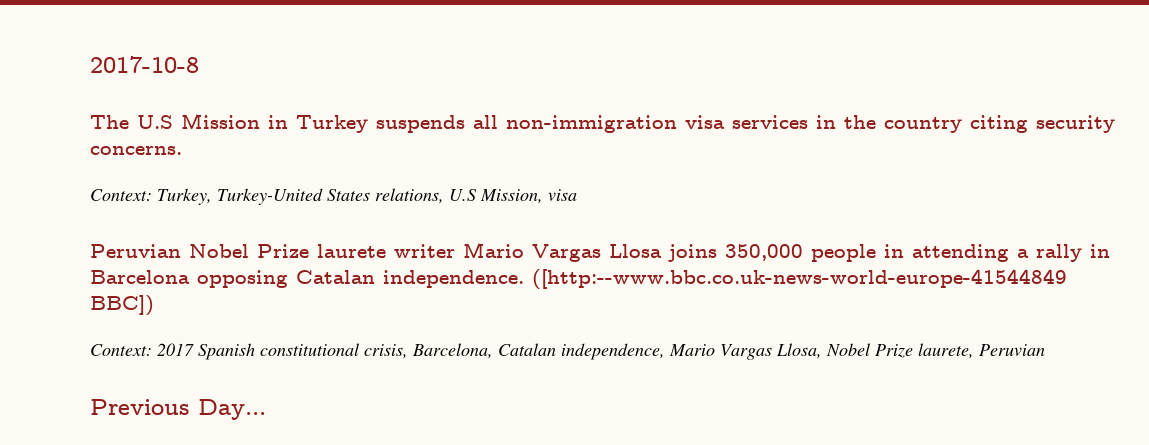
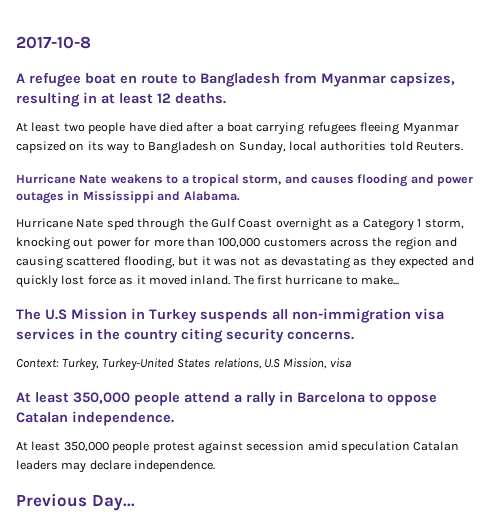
+ A refugee boat en route to Bangladesh from Myanmar capsizes, resulting in at least 12 deaths.
+ At least two people have died after a boat carrying refugees fleeing Myanmar capsized on its way to Bangladesh on Sunday, local authorities told Reuters.
+ Hurricane Nate weakens to a tropical storm, and causes flooding and power outages in Mississippi and Alabama.
+ Hurricane Nate sped through the Gulf Coast overnight as a Category 1 storm, knocking out power for more than 100,000 customers across the region and causing scattered flooding, but it was not as devastating as they expected and quickly lost force as it moved inland. The first hurricane to make...
- Peruvian Nobel Prize laurete writer Mario Vargas Llosa joins 350,000 people in attending a rally in Barcelona opposing Catalan independence. ([http:--www.bbc.co.uk-news-world-europe-41544849 BBC])
- Context: 2017 Spanish constitutional crisis, Barcelona, Catalan independence, Mario Vargas Llosa, Nobel Prize laurete, Peruvian
+ At least 350,000 people attend a rally in Barcelona to oppose Catalan independence.
+ At least 350,000 people protest against secession amid speculation Catalan leaders may declare independence.

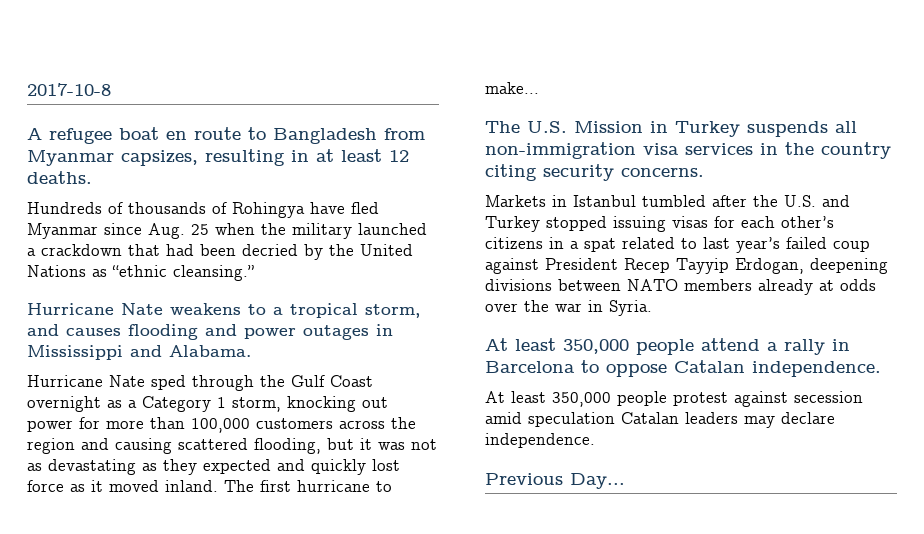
- At least two people have died after a boat carrying refugees fleeing Myanmar capsized on its way to Bangladesh on Sunday, local authorities told Reuters.
+ Hundreds of thousands of Rohingya have fled Myanmar since Aug. 25 when the military launched a crackdown that had been decried by the United Nations as “ethnic cleansing.”
- The U.S Mission in Turkey suspends all non-immigration visa services in the country citing security concerns.
+ The U.S. Mission in Turkey suspends all non-immigration visa services in the country citing security concerns.
- Context: Turkey, Turkey-United States relations, U.S Mission, visa
+ Markets in Istanbul tumbled after the U.S. and Turkey stopped issuing visas for each other’s citizens in a spat related to last year’s failed coup against President Recep Tayyip Erdogan, deepening divisions between NATO members already at odds over the war in Syria.

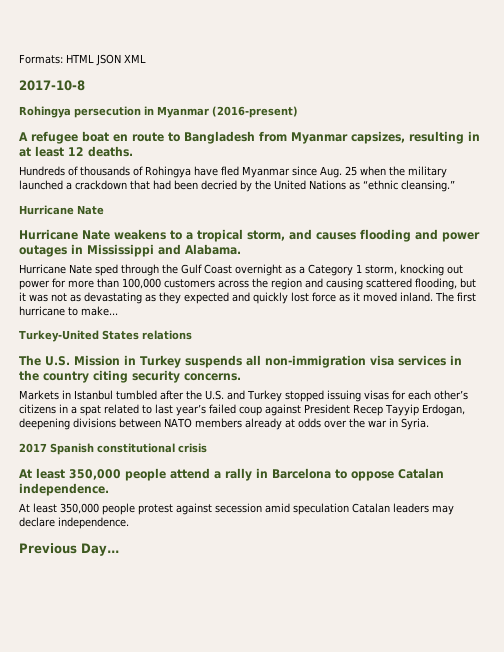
+ Formats: HTML JSON XML
  2017-10-8
+ Rohingya persecution in Myanmar (2016-present)
  Hundreds of thousands of Rohingya have fled Myanmar since Aug. 25 when the military launched a crackdown that had been decried by the United Nations as “ethnic cleansing.”
+ Hurricane Nate
+ Turkey-United States relations
+ 2017 Spanish constitutional crisis

